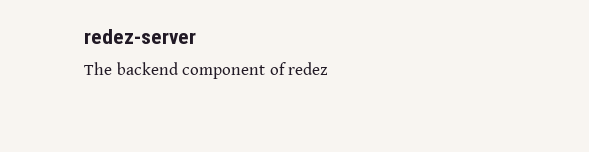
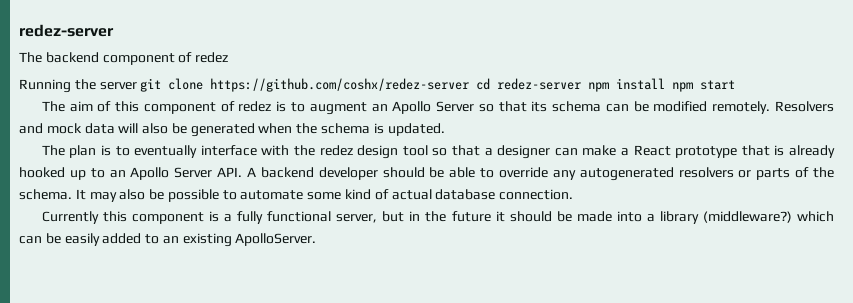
+ Running the server git clone https://github.com/coshx/redez-server cd redez-server npm install npm start
+ The aim of this component of redez is to augment an Apollo Server so that its schema can be modified remotely. Resolvers and mock data will also be generated when the schema is updated.
+ The plan is to eventually interface with the redez design tool so that a designer can make a React prototype that is already hooked up to an Apollo Server API. A backend developer should be able to override any autogenerated resolvers or parts of the schema. It may also be possible to automate some kind of actual database connection.
+ Currently this component is a fully functional server, but in the future it should be made into a library (middleware?) which can be easily added to an existing ApolloServer.

